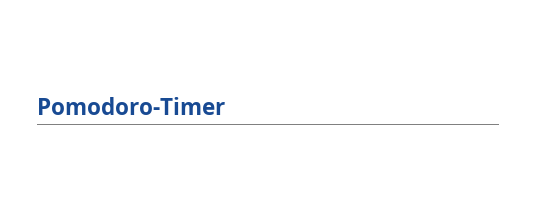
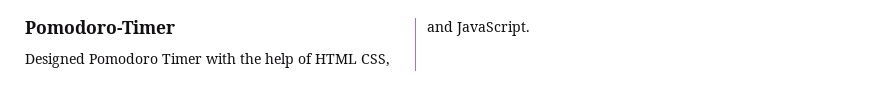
+ Designed Pomodoro Timer with the help of HTML CSS, and JavaScript.

